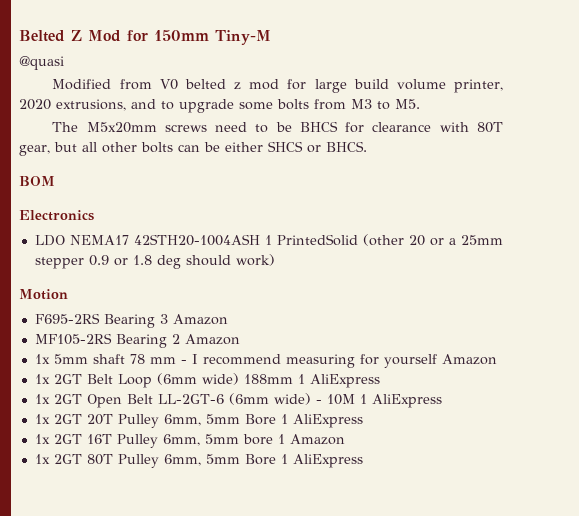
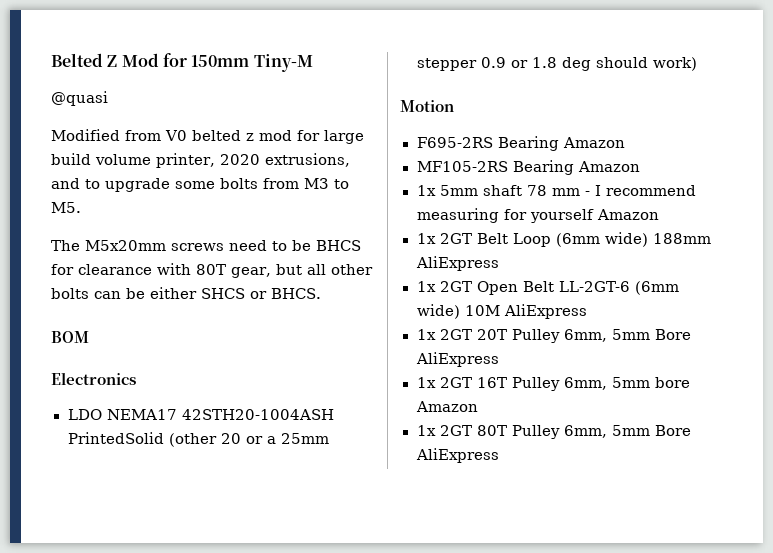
- LDO NEMA17 42STH20-1004ASH 1 PrintedSolid (other 20 or a 25mm stepper 0.9 or 1.8 deg should work)
+ LDO NEMA17 42STH20-1004ASH PrintedSolid (other 20 or a 25mm stepper 0.9 or 1.8 deg should work)
- F695-2RS Bearing 3 Amazon
+ F695-2RS Bearing Amazon
- MF105-2RS Bearing 2 Amazon
+ MF105-2RS Bearing Amazon
- 1x 2GT Belt Loop (6mm wide) 188mm 1 AliExpress
+ 1x 2GT Belt Loop (6mm wide) 188mm AliExpress
- 1x 2GT Open Belt LL-2GT-6 (6mm wide) - 10M 1 AliExpress
+ 1x 2GT Open Belt LL-2GT-6 (6mm wide) 10M AliExpress
- 1x 2GT 20T Pulley 6mm, 5mm Bore 1 AliExpress
+ 1x 2GT 20T Pulley 6mm, 5mm Bore AliExpress
- 1x 2GT 16T Pulley 6mm, 5mm bore 1 Amazon
+ 1x 2GT 16T Pulley 6mm, 5mm bore Amazon
- 1x 2GT 80T Pulley 6mm, 5mm Bore 1 AliExpress
+ 1x 2GT 80T Pulley 6mm, 5mm Bore AliExpress

